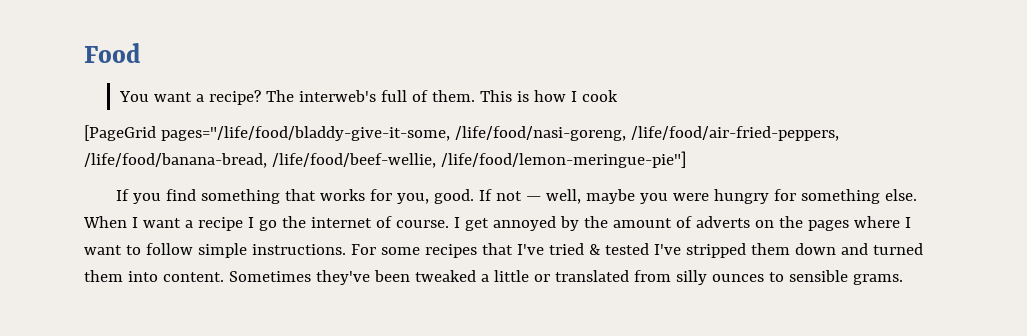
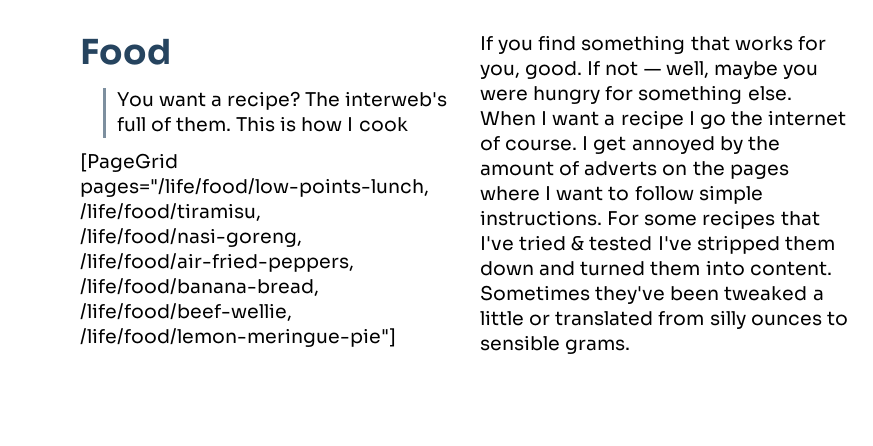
- [PageGrid pages="/life/food/bladdy-give-it-some, /life/food/nasi-goreng, /life/food/air-fried-peppers, /life/food/banana-bread, /life/food/beef-wellie, /life/food/lemon-meringue-pie"]
+ [PageGrid pages="/life/food/low-points-lunch, /life/food/tiramisu, /life/food/nasi-goreng, /life/food/air-fried-peppers, /life/food/banana-bread, /life/food/beef-wellie, /life/food/lemon-meringue-pie"]

